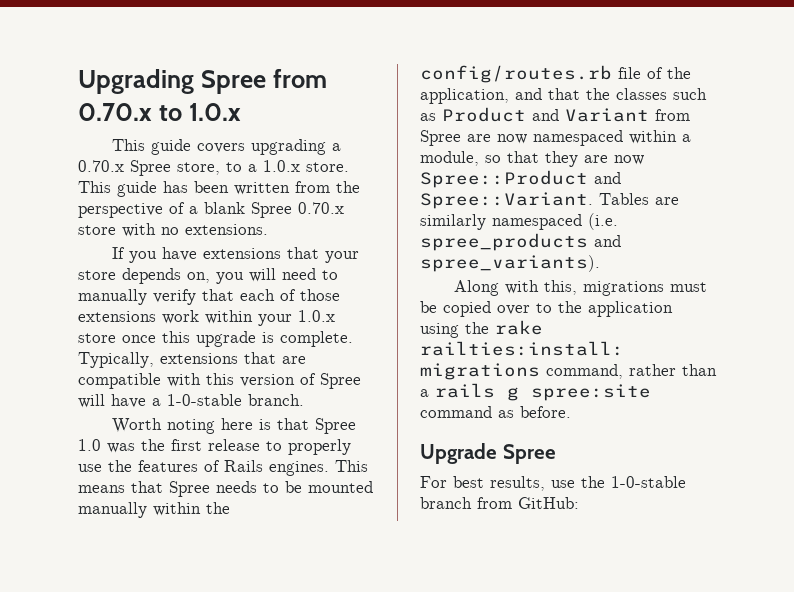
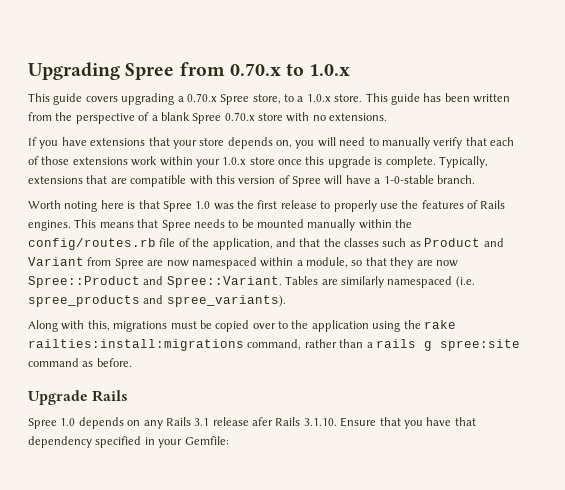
- Upgrade Spree
- For best results, use the 1-0-stable branch from GitHub:
+ Upgrade Rails
+ Spree 1.0 depends on any Rails 3.1 release afer Rails 3.1.10. Ensure that you have that dependency specified in your Gemfile:

